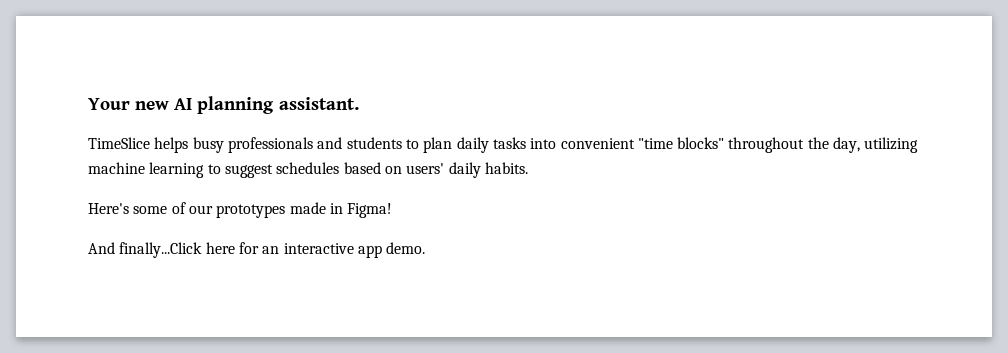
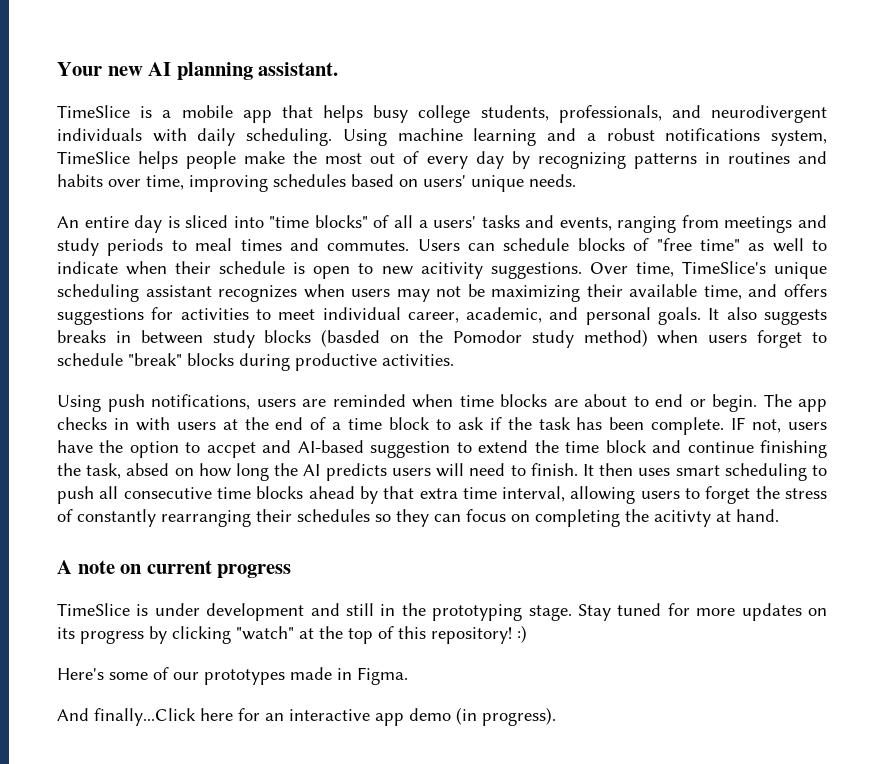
- TimeSlice helps busy professionals and students to plan daily tasks into convenient "time blocks" throughout the day, utilizing machine learning to suggest schedules based on users' daily habits.
+ TimeSlice is a mobile app that helps busy college students, professionals, and neurodivergent individuals with daily scheduling. Using machine learning and a robust notifications system, TimeSlice helps people make the most out of every day by recognizing patterns in routines and habits over time, improving schedules based on users' unique needs.
+ An entire day is sliced into "time blocks" of all a users' tasks and events, ranging from meetings and study periods to meal times and commutes. Users can schedule blocks of "free time" as well to indicate when their schedule is open to new acitivity suggestions. Over time, TimeSlice's unique scheduling assistant recognizes when users may not be maximizing their available time, and offers suggestions for activities to meet individual career, academic, and personal goals. It also suggests breaks in between study blocks (basded on the Pomodor study method) when users forget to schedule "break" blocks during productive activities.
+ Using push notifications, users are reminded when time blocks are about to end or begin. The app checks in with users at the end of a time block to ask if the task has been complete. IF not, users have the option to accpet and AI-based suggestion to extend the time block and continue finishing the task, absed on how long the AI predicts users will need to finish. It then uses smart scheduling to push all consecutive time blocks ahead by that extra time interval, allowing users to forget the stress of constantly rearranging their schedules so they can focus on completing the acitivty at hand.
+ A note on current progress
+ TimeSlice is under development and still in the prototyping stage. Stay tuned for more updates on its progress by clicking "watch" at the top of this repository! :)
- Here's some of our prototypes made in Figma!
+ Here's some of our prototypes made in Figma.
- And finally...Click here for an interactive app demo.
+ And finally...Click here for an interactive app demo (in progress).

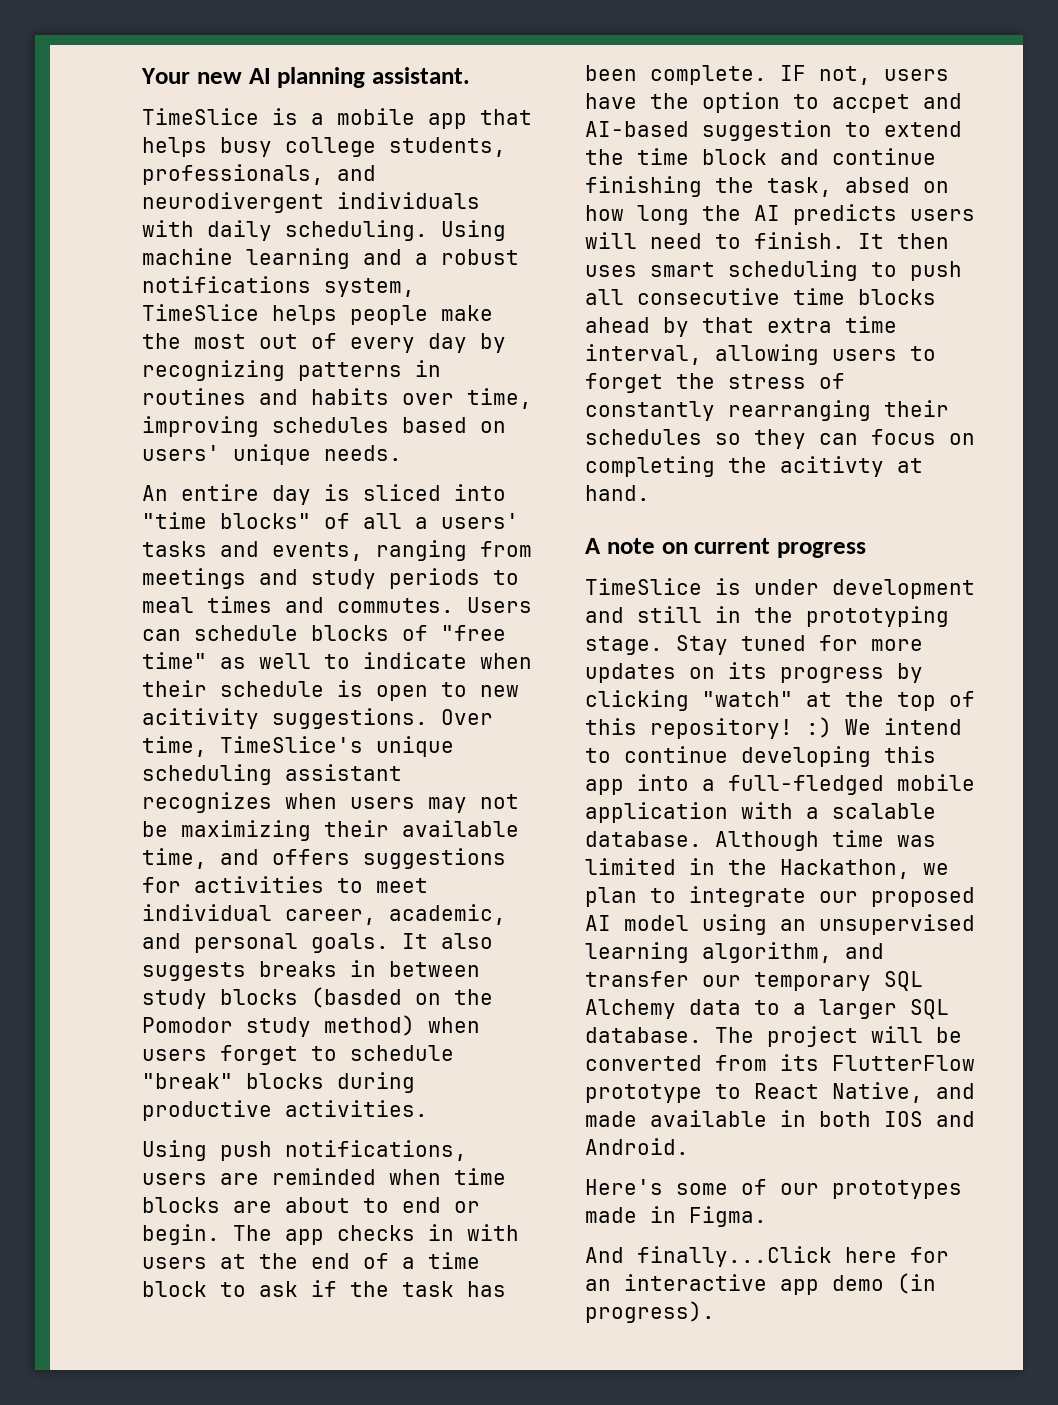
- Stay tuned for more updates on its progress by clicking "watch" at the top of this repository! :)
+ Stay tuned for more updates on its progress by clicking "watch" at the top of this repository! :) We intend to continue developing this app into a full-fledged mobile application with a scalable database. Although time was limited in the Hackathon, we plan to integrate our proposed AI model using an unsupervised learning algorithm, and transfer our temporary SQL Alchemy data to a larger SQL database. The project will be converted from its FlutterFlow prototype to React Native, and made available in both IOS and Android.

